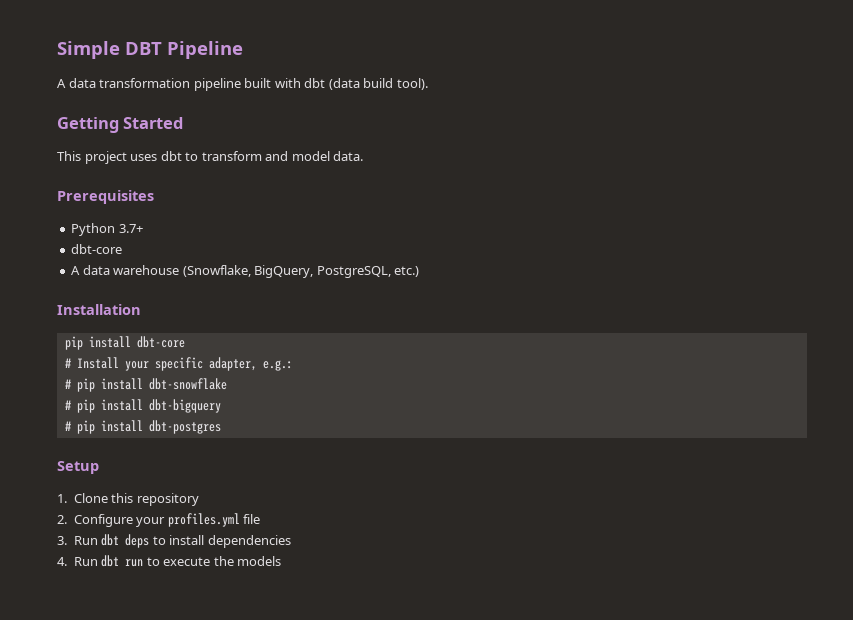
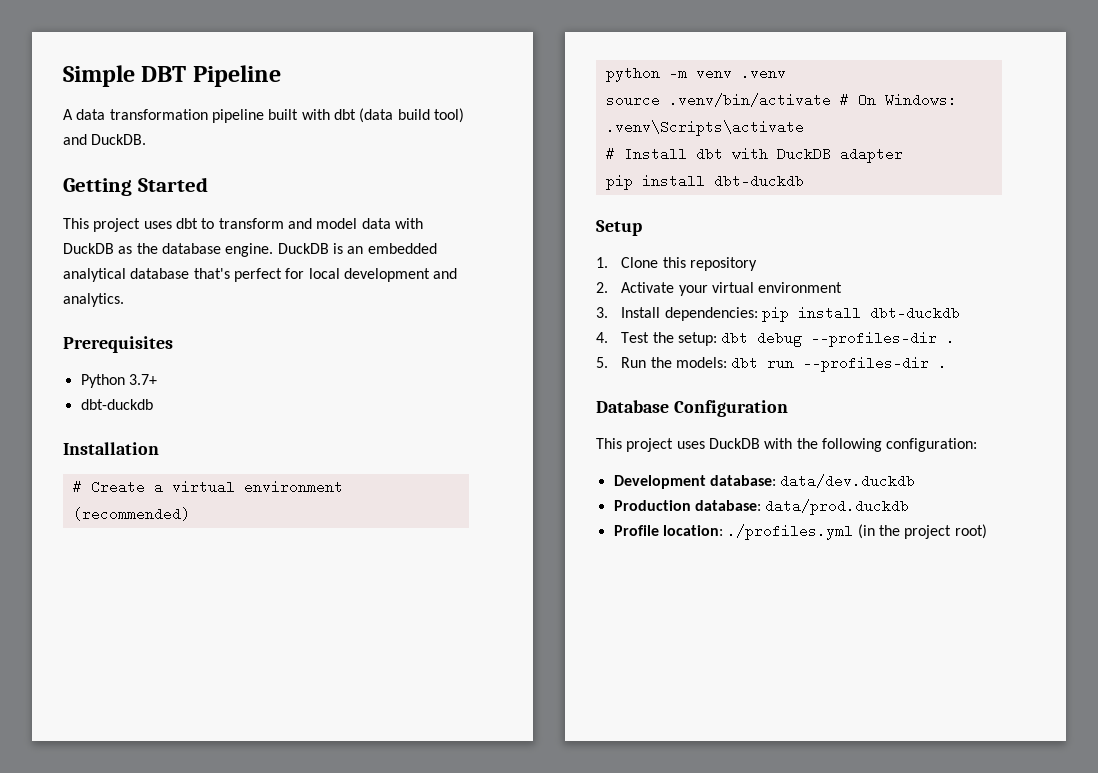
- A data transformation pipeline built with dbt (data build tool).
+ A data transformation pipeline built with dbt (data build tool) and DuckDB.
- This project uses dbt to transform and model data.
+ This project uses dbt to transform and model data with DuckDB as the database engine. DuckDB is an embedded analytical database that's perfect for local development and analytics.
  Prerequisites
  Python 3.7+
- dbt-core
- A data warehouse (Snowflake, BigQuery, PostgreSQL, etc.)
+ dbt-duckdb
  Installation
- pip install dbt-core
- # Install your specific adapter, e.g.:
- # pip install dbt-snowflake
- # pip install dbt-bigquery
- # pip install dbt-postgres
+ # Create a virtual environment (recommended)
+ python -m venv .venv
+ source .venv/bin/activate # On Windows: .venv\Scripts\activate
+ # Install dbt with DuckDB adapter
+ pip install dbt-duckdb
- 2. Configure your profiles.yml file
- 3. Run dbt deps to install dependencies
- 4. Run dbt run to execute the models
+ 2. Activate your virtual environment
+ 3. Install dependencies: pip install dbt-duckdb
+ 4. Test the setup: dbt debug --profiles-dir .
+ 5. Run the models: dbt run --profiles-dir .
+ Database Configuration
+ This project uses DuckDB with the following configuration:
+ Development database: data/dev.duckdb
+ Production database: data/prod.duckdb
+ Profile location: ./profiles.yml (in the project root)

